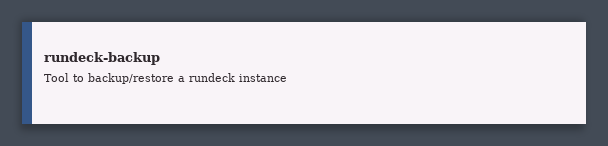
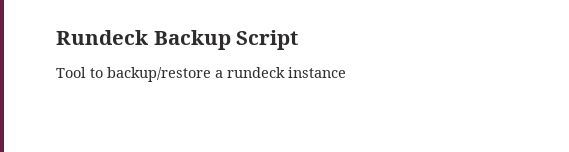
- rundeck-backup
+ Rundeck Backup Script

